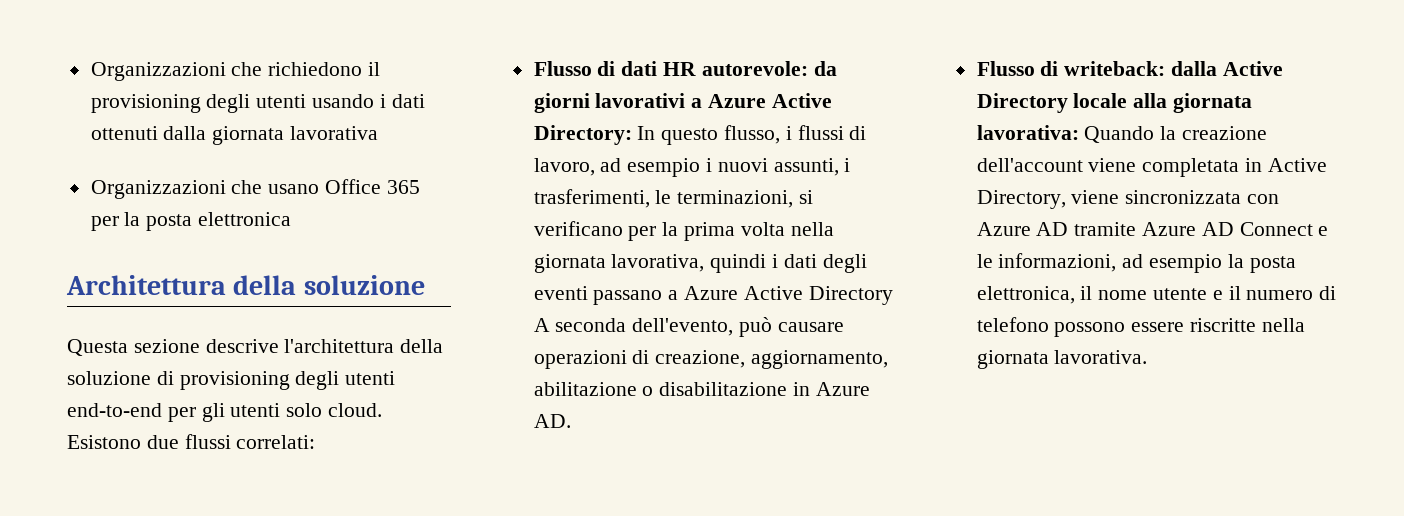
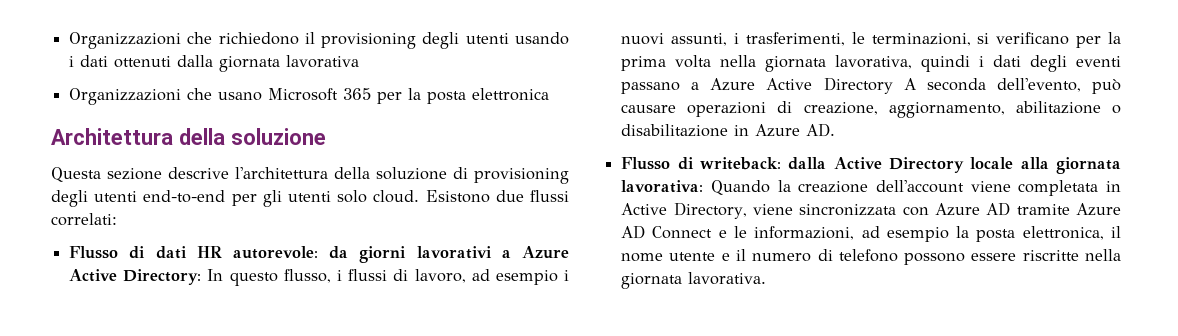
- Organizzazioni che usano Office 365 per la posta elettronica
+ Organizzazioni che usano Microsoft 365 per la posta elettronica

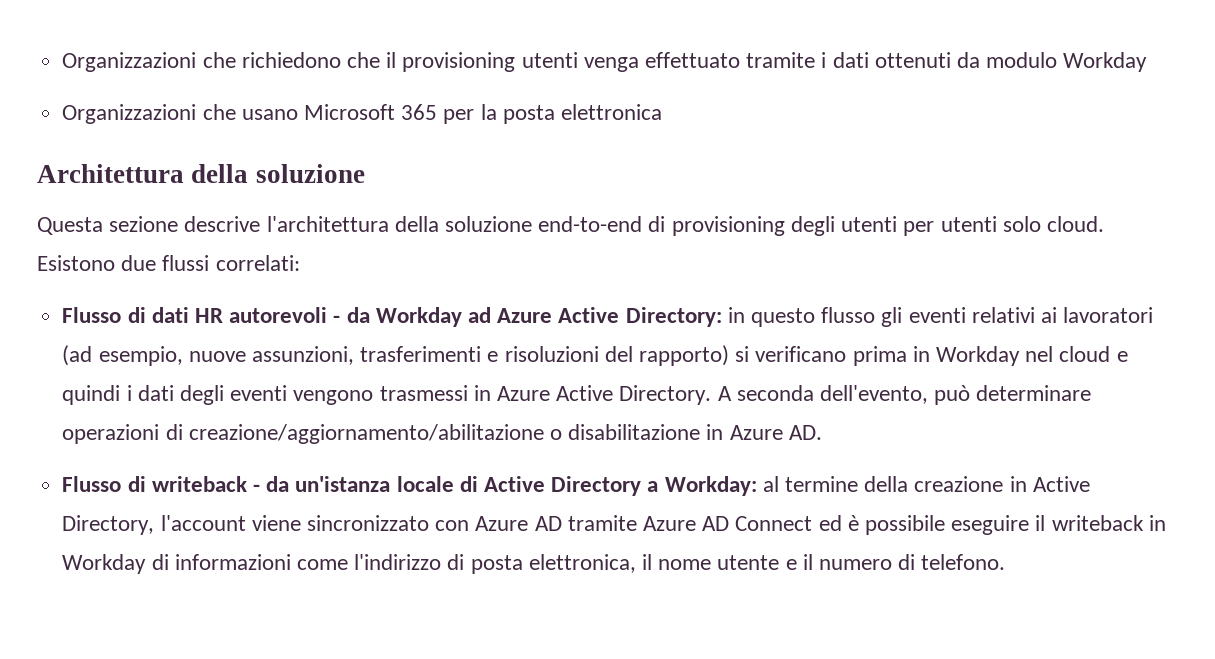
- Organizzazioni che richiedono il provisioning degli utenti usando i dati ottenuti dalla giornata lavorativa
+ Organizzazioni che richiedono che il provisioning utenti venga effettuato tramite i dati ottenuti da modulo Workday
- Questa sezione descrive l'architettura della soluzione di provisioning degli utenti end-to-end per gli utenti solo cloud.
+ Questa sezione descrive l'architettura della soluzione end-to-end di provisioning degli utenti per utenti solo cloud.
- Flusso di dati HR autorevole: da giorni lavorativi a Azure Active Directory: In questo flusso, i flussi di lavoro, ad esempio i nuovi assunti, i trasferimenti, le terminazioni, si verificano per la prima volta nella giornata lavorativa, quindi i dati degli eventi passano a Azure Active Directory A seconda dell'evento, può causare operazioni di creazione, aggiornamento, abilitazione o disabilitazione in Azure AD.
+ Flusso di dati HR autorevoli - da Workday ad Azure Active Directory: in questo flusso gli eventi relativi ai lavoratori (ad esempio, nuove assunzioni, trasferimenti e risoluzioni del rapporto) si verificano prima in Workday nel cloud e quindi i dati degli eventi vengono trasmessi in Azure Active Directory. A seconda dell'evento, può determinare operazioni di creazione/aggiornamento/abilitazione o disabilitazione in Azure AD.
- Flusso di writeback: dalla Active Directory locale alla giornata lavorativa: Quando la creazione dell'account viene completata in Active Directory, viene sincronizzata con Azure AD tramite Azure AD Connect e le informazioni, ad esempio la posta elettronica, il nome utente e il numero di telefono possono essere riscritte nella giornata lavorativa.
+ Flusso di writeback - da un'istanza locale di Active Directory a Workday: al termine della creazione in Active Directory, l'account viene sincronizzato con Azure AD tramite Azure AD Connect ed è possibile eseguire il writeback in Workday di informazioni come l'indirizzo di posta elettronica, il nome utente e il numero di telefono.

